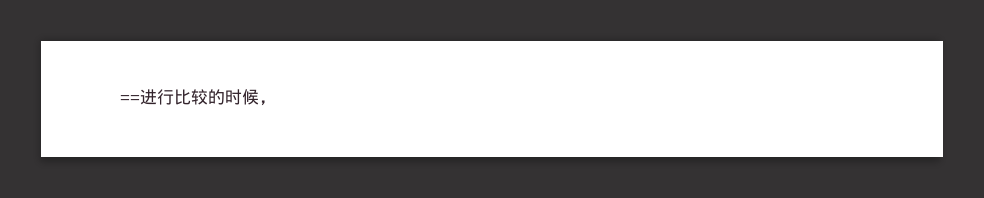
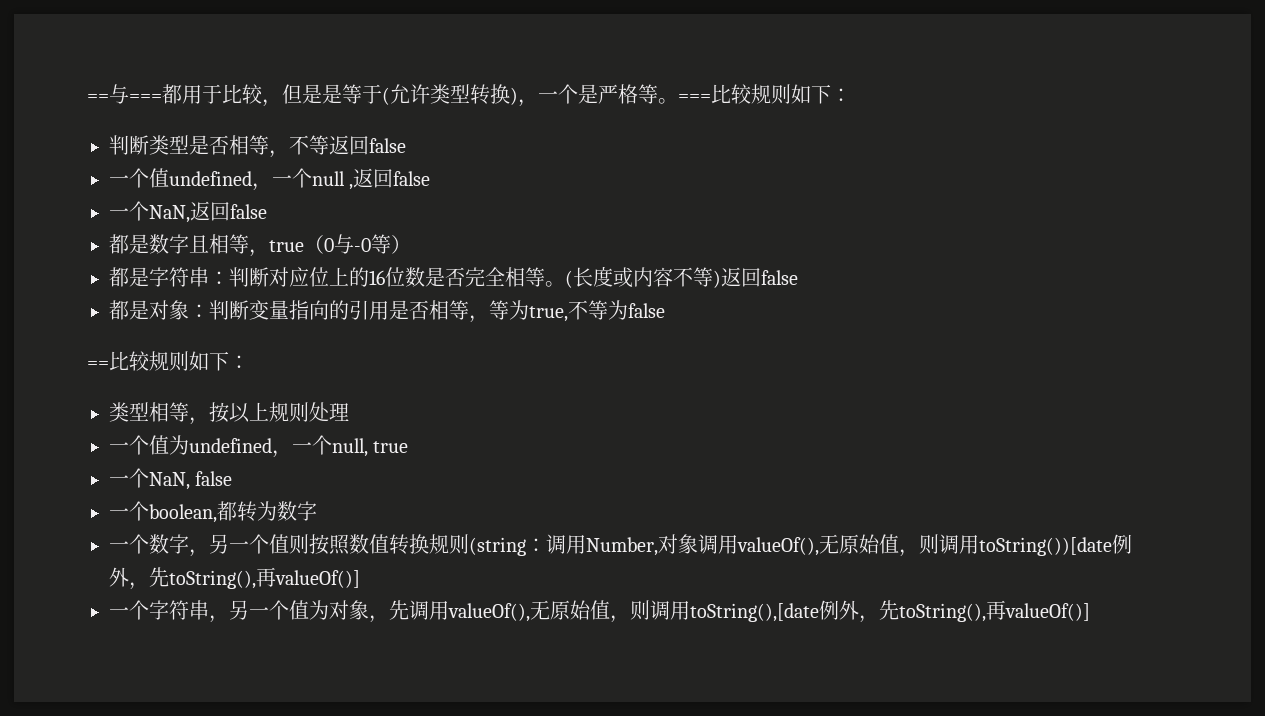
- ==进行比较的时候，
+ ==与===都用于比较，但是是等于(允许类型转换)，一个是严格等。===比较规则如下：
+ 判断类型是否相等，不等返回false
+ 一个值undefined，一个null ,返回false
+ 一个NaN,返回false
+ 都是数字且相等，true（0与-0等）
+ 都是字符串：判断对应位上的16位数是否完全相等。(长度或内容不等)返回false
+ 都是对象：判断变量指向的引用是否相等，等为true,不等为false
+ ==比较规则如下：
+ 类型相等，按以上规则处理
+ 一个值为undefined，一个null, true
+ 一个NaN, false
+ 一个boolean,都转为数字
+ 一个数字，另一个值则按照数值转换规则(string：调用Number,对象调用valueOf(),无原始值，则调用toString())[date例外，先toString(),再valueOf()]
+ 一个字符串，另一个值为对象，先调用valueOf(),无原始值，则调用toString(),[date例外，先toString(),再valueOf()]

